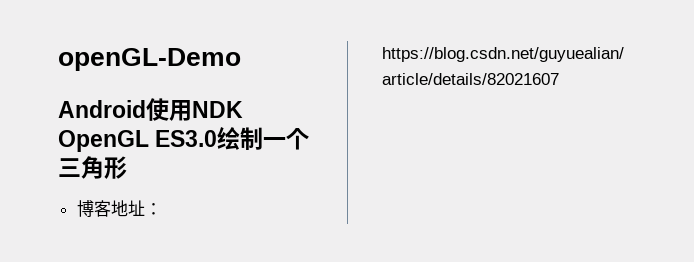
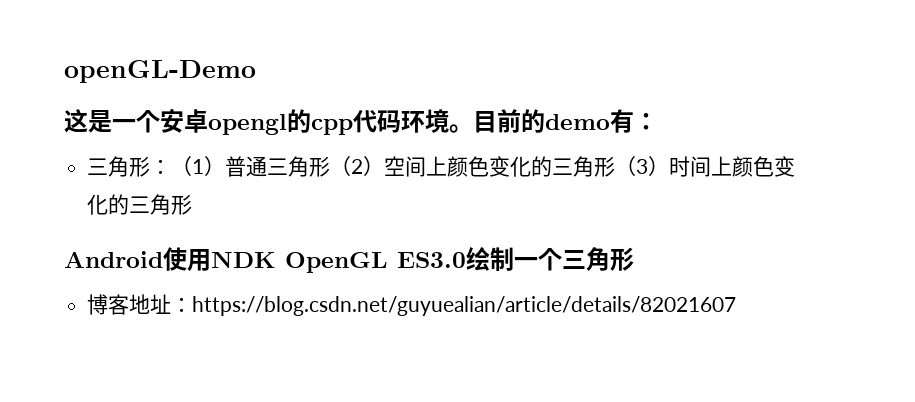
+ 这是一个安卓opengl的cpp代码环境。目前的demo有：
+ 三角形：（1）普通三角形（2）空间上颜色变化的三角形（3）时间上颜色变化的三角形

